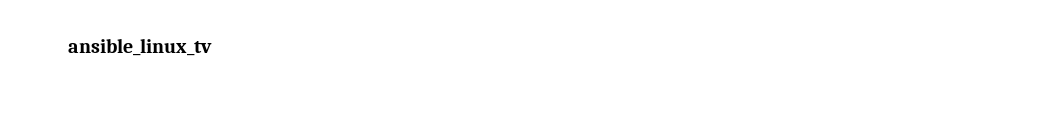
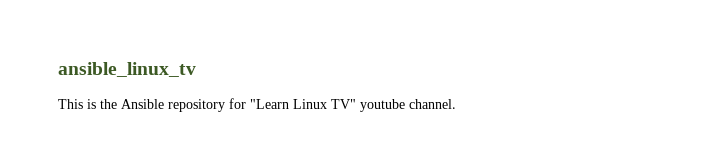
+ This is the Ansible repository for "Learn Linux TV" youtube channel.

